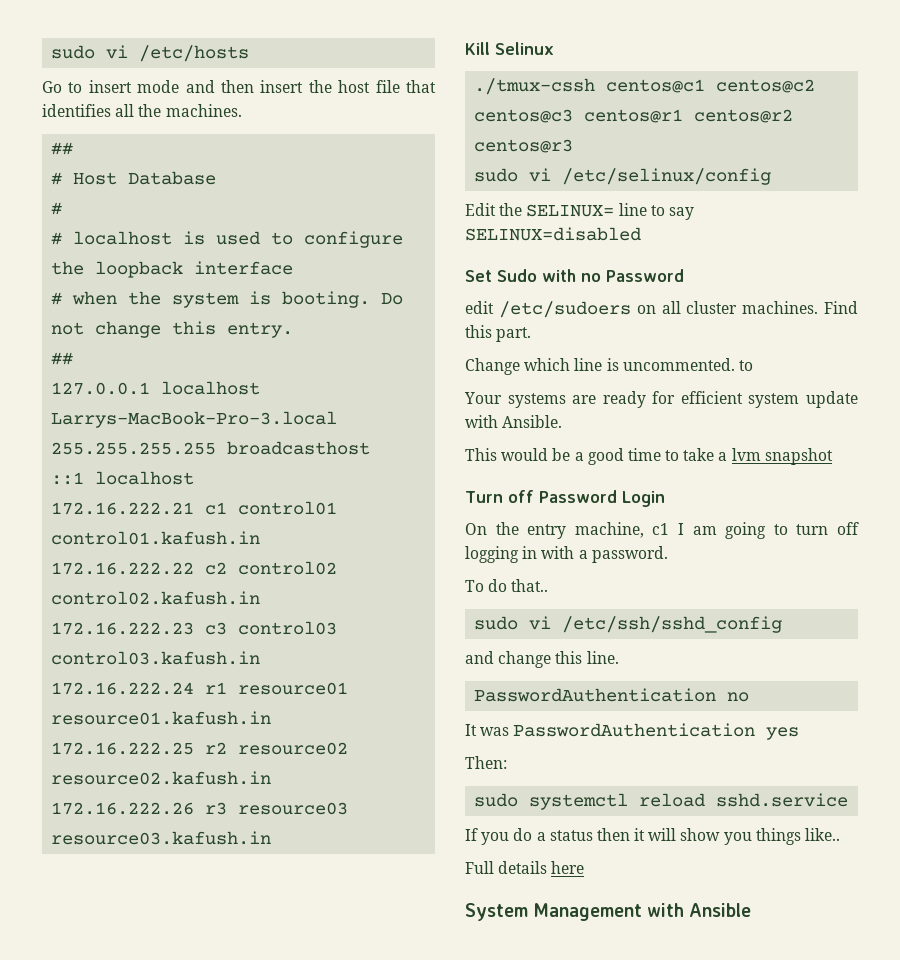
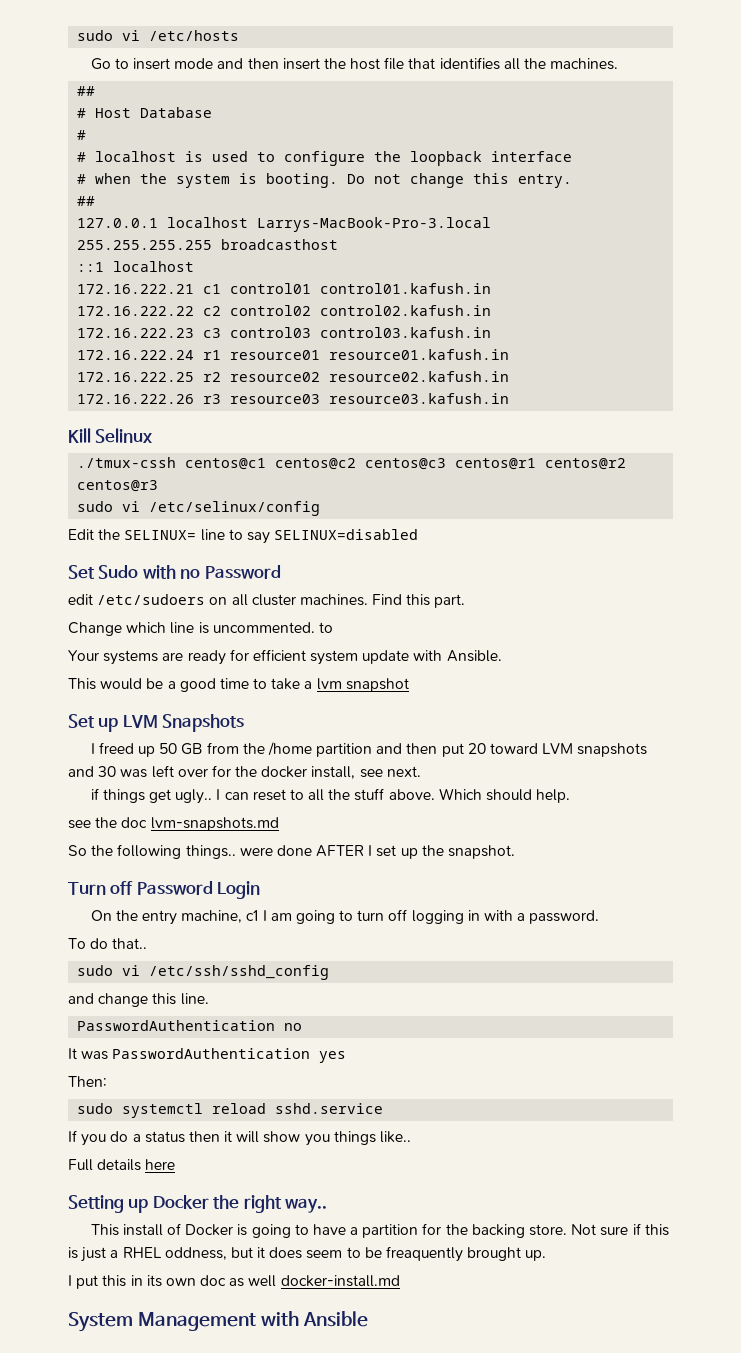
+ Set up LVM Snapshots
+ I freed up 50 GB from the /home partition and then put 20 toward LVM snapshots and 30 was left over for the docker install, see next.
+ if things get ugly.. I can reset to all the stuff above. Which should help.
+ see the doc lvm-snapshots.md
+ So the following things.. were done AFTER I set up the snapshot.
+ Setting up Docker the right way..
+ This install of Docker is going to have a partition for the backing store. Not sure if this is just a RHEL oddness, but it does seem to be freaquently brought up.
+ I put this in its own doc as well docker-install.md

